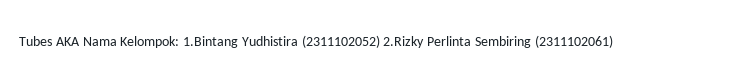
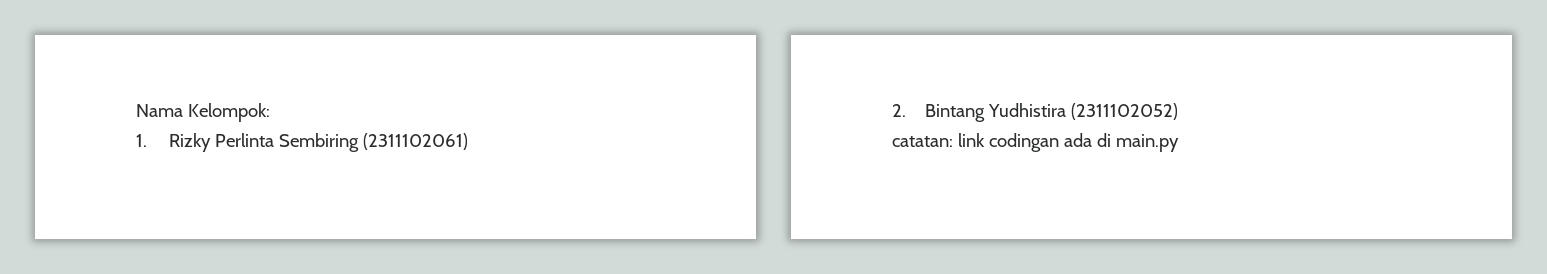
- Tubes AKA Nama Kelompok: 1.Bintang Yudhistira (2311102052) 2.Rizky Perlinta Sembiring (2311102061)
+ Nama Kelompok:
+ 1. Rizky Perlinta Sembiring (2311102061)
+ 2. Bintang Yudhistira (2311102052)
+ catatan: link codingan ada di main.py

